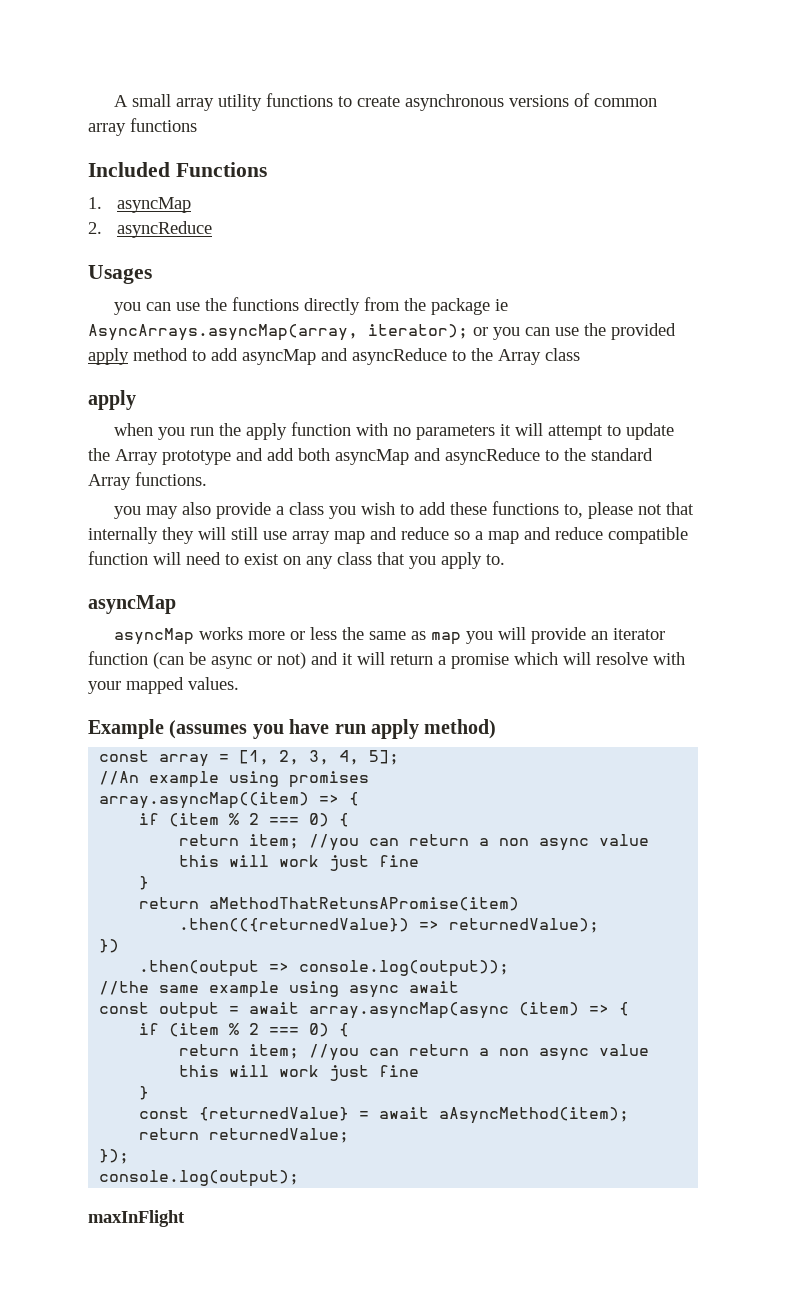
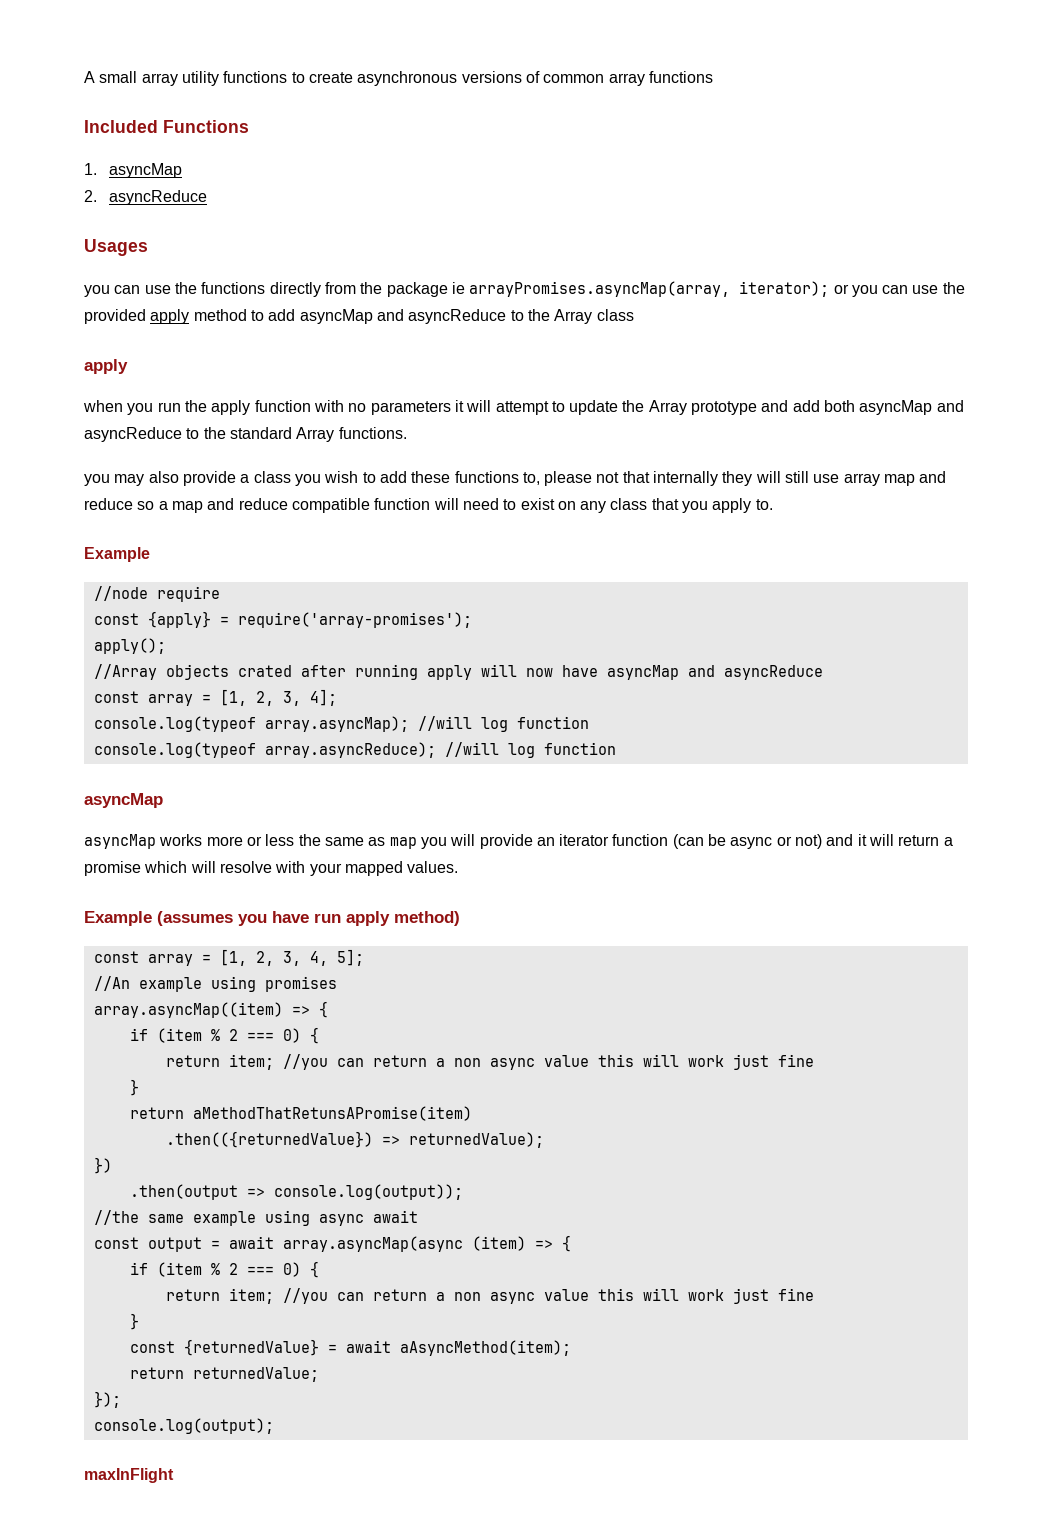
- you can use the functions directly from the package ie AsyncArrays.asyncMap(array, iterator); or you can use the provided apply method to add asyncMap and asyncReduce to the Array class
+ you can use the functions directly from the package ie arrayPromises.asyncMap(array, iterator); or you can use the provided apply method to add asyncMap and asyncReduce to the Array class
  you may also provide a class you wish to add these functions to, please not that internally they will still use array map and reduce so a map and reduce compatible function will need to exist on any class that you apply to.
+ Example
+ //node require
+ const {apply} = require('array-promises');
+ apply();
+ //Array objects crated after running apply will now have asyncMap and asyncReduce
+ const array = [1, 2, 3, 4];
+ console.log(typeof array.asyncMap); //will log function
+ console.log(typeof array.asyncReduce); //will log function

